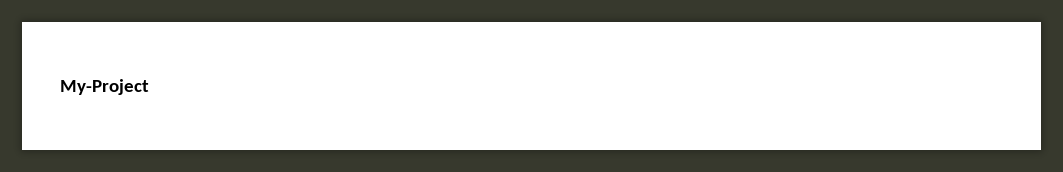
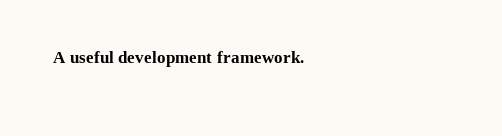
- My-Project
+ A useful development framework.

